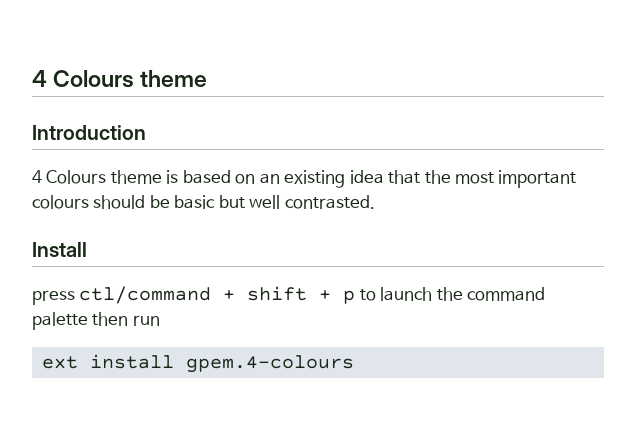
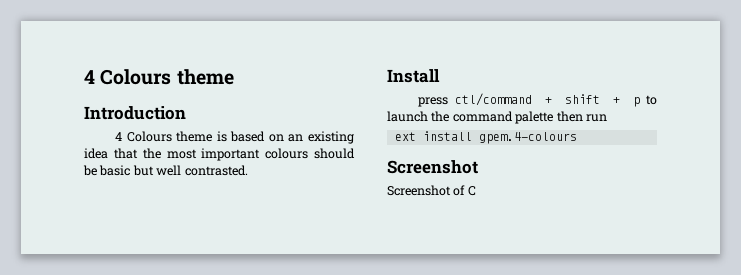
  ext install gpem.4-colours
+ Screenshot
+ Screenshot of C

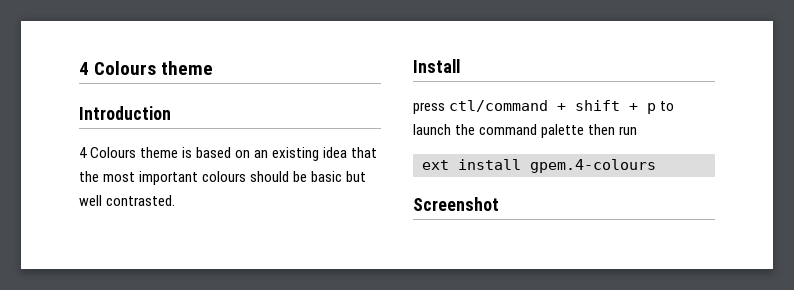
- Screenshot of C

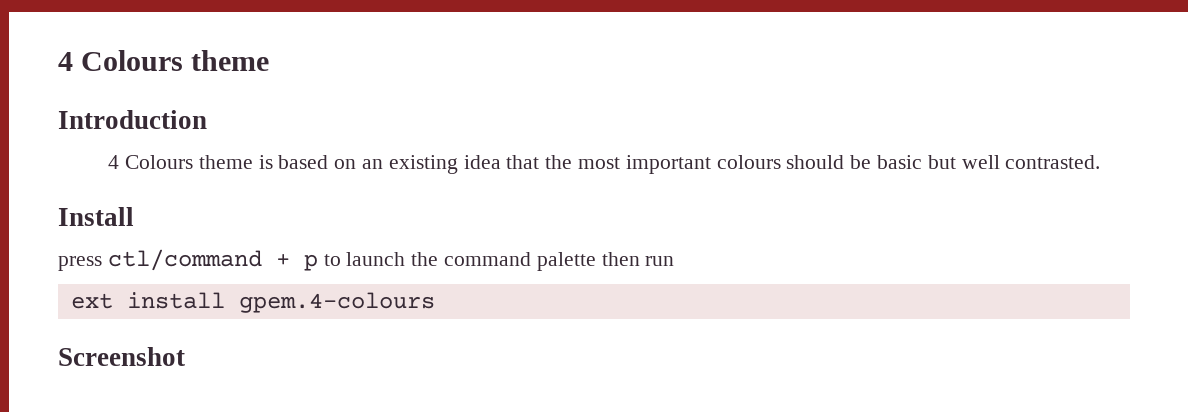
- press ctl/command + shift + p to launch the command palette then run
+ press ctl/command + p to launch the command palette then run

